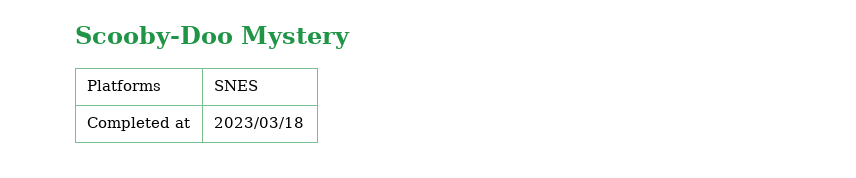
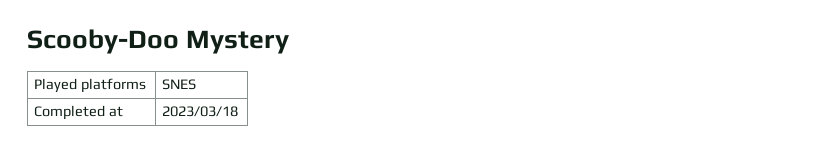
- Platforms | SNES
+ Played platforms | SNES

